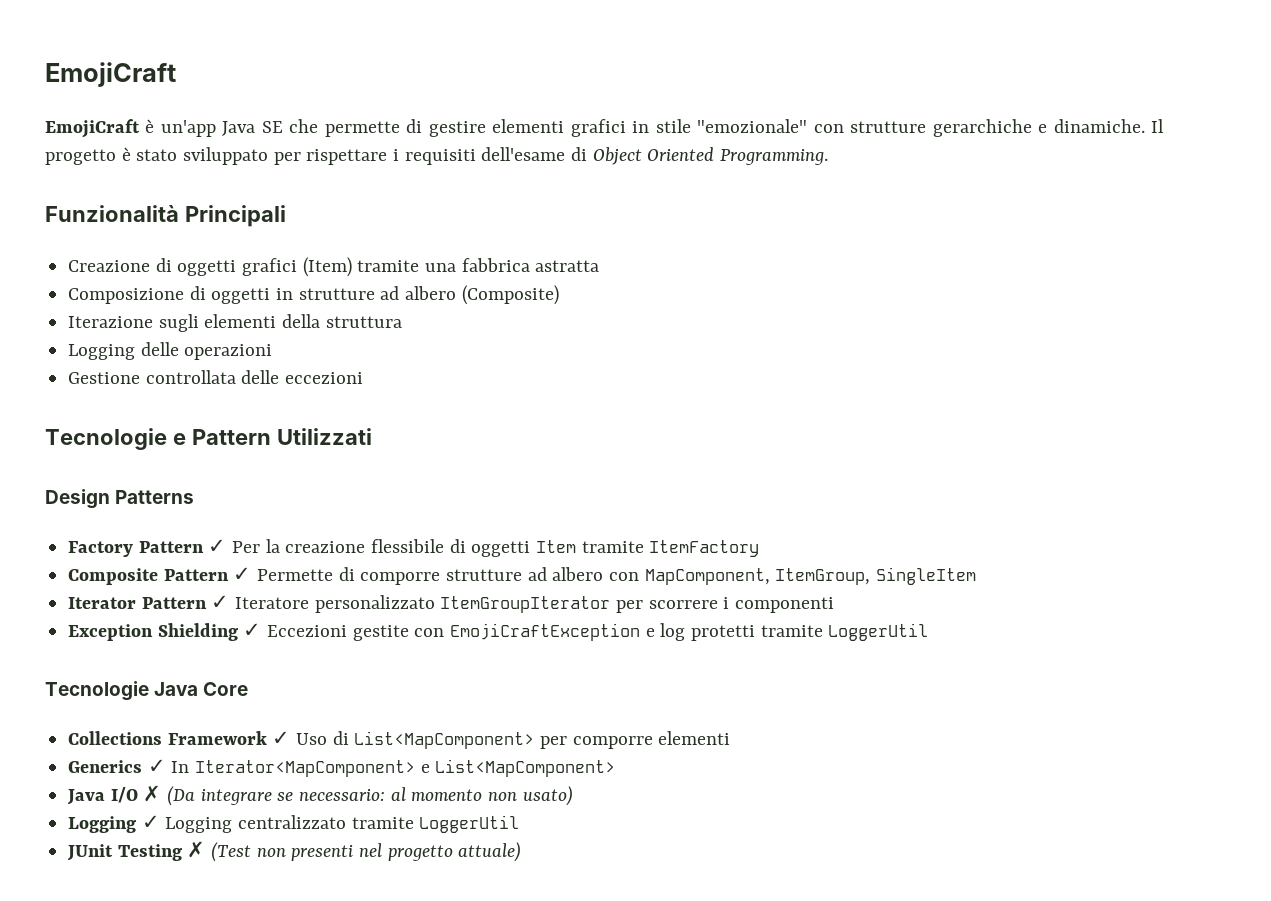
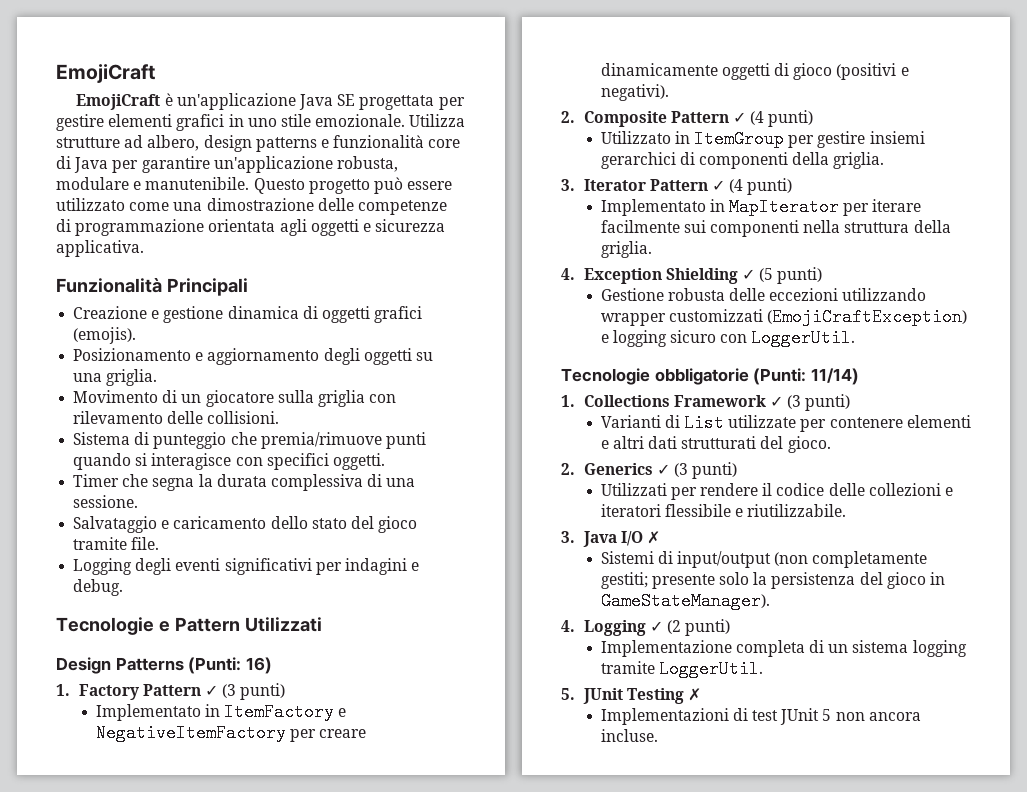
- EmojiCraft è un'app Java SE che permette di gestire elementi grafici in stile "emozionale" con strutture gerarchiche e dinamiche. Il progetto è stato sviluppato per rispettare i requisiti dell'esame di Object Oriented Programming.
+ EmojiCraft è un'applicazione Java SE progettata per gestire elementi grafici in uno stile emozionale. Utilizza strutture ad albero, design patterns e funzionalità core di Java per garantire un'applicazione robusta, modulare e manutenibile. Questo progetto può essere utilizzato come una dimostrazione delle competenze di programmazione orientata agli oggetti e sicurezza applicativa.
  Funzionalità Principali
- Creazione di oggetti grafici (Item) tramite una fabbrica astratta
- Composizione di oggetti in strutture ad albero (Composite)
- Iterazione sugli elementi della struttura
- Logging delle operazioni
- Gestione controllata delle eccezioni
+ Creazione e gestione dinamica di oggetti grafici (emojis).
+ Posizionamento e aggiornamento degli oggetti su una griglia.
+ Movimento di un giocatore sulla griglia con rilevamento delle collisioni.
+ Sistema di punteggio che premia/rimuove punti quando si interagisce con specifici oggetti.
+ Timer che segna la durata complessiva di una sessione.
+ Salvataggio e caricamento dello stato del gioco tramite file.
+ Logging degli eventi significativi per indagini e debug.
- Design Patterns
- Factory Pattern ✓ Per la creazione flessibile di oggetti Item tramite ItemFactory
- Composite Pattern ✓ Permette di comporre strutture ad albero con MapComponent, ItemGroup, SingleItem
- Iterator Pattern ✓ Iteratore personalizzato ItemGroupIterator per scorrere i componenti
- Exception Shielding ✓ Eccezioni gestite con EmojiCraftException e log protetti tramite LoggerUtil
- Tecnologie Java Core
- Collections Framework ✓ Uso di List<MapComponent> per comporre elementi
- Generics ✓ In Iterator<MapComponent> e List<MapComponent>
- Java I/O ✗ (Da integrare se necessario: al momento non usato)
- Logging ✓ Logging centralizzato tramite LoggerUtil
- JUnit Testing ✗ (Test non presenti nel progetto attuale)
+ Design Patterns (Punti: 16)
+ 1. Factory Pattern ✓ (3 punti)
+ Implementato in ItemFactory e NegativeItemFactory per creare dinamicamente oggetti di gioco (positivi e negativi).
+ 2. Composite Pattern ✓ (4 punti)
+ Utilizzato in ItemGroup per gestire insiemi gerarchici di componenti della griglia.
+ 3. Iterator Pattern ✓ (4 punti)
+ Implementato in MapIterator per iterare facilmente sui componenti nella struttura della griglia.
+ 4. Exception Shielding ✓ (5 punti)
+ Gestione robusta delle eccezioni utilizzando wrapper customizzati (EmojiCraftException) e logging sicuro con LoggerUtil.
+ Tecnologie obbligatorie (Punti: 11/14)
+ 1. Collections Framework ✓ (3 punti)
+ Varianti di List utilizzate per contenere elementi e altri dati strutturati del gioco.
+ 2. Generics ✓ (3 punti)
+ Utilizzati per rendere il codice delle collezioni e iteratori flessibile e riutilizzabile.
+ 3. Java I/O ✗
+ Sistemi di input/output (non completamente gestiti; presente solo la persistenza del gioco in GameStateManager).
+ 4. Logging ✓ (2 punti)
+ Implementazione completa di un sistema logging tramite LoggerUtil.
+ 5. JUnit Testing ✗
+ Implementazioni di test JUnit 5 non ancora incluse.

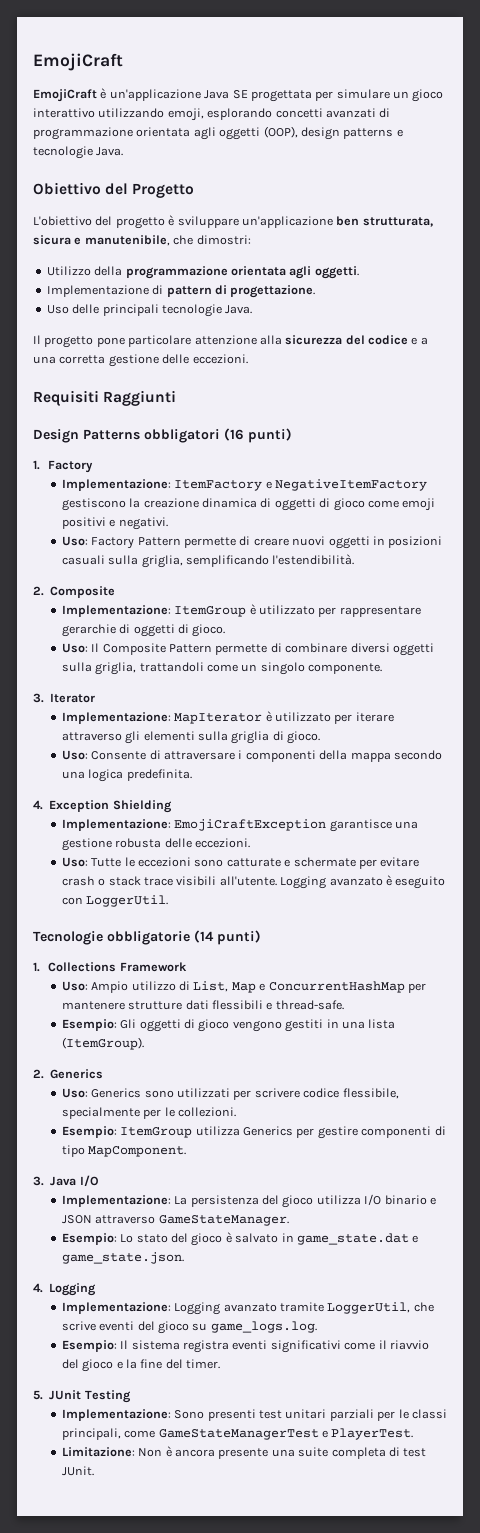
- EmojiCraft è un'applicazione Java SE progettata per gestire elementi grafici in uno stile emozionale. Utilizza strutture ad albero, design patterns e funzionalità core di Java per garantire un'applicazione robusta, modulare e manutenibile. Questo progetto può essere utilizzato come una dimostrazione delle competenze di programmazione orientata agli oggetti e sicurezza applicativa.
- Funzionalità Principali
- Creazione e gestione dinamica di oggetti grafici (emojis).
- Posizionamento e aggiornamento degli oggetti su una griglia.
- Movimento di un giocatore sulla griglia con rilevamento delle collisioni.
- Sistema di punteggio che premia/rimuove punti quando si interagisce con specifici oggetti.
- Timer che segna la durata complessiva di una sessione.
- Salvataggio e caricamento dello stato del gioco tramite file.
- Logging degli eventi significativi per indagini e debug.
- Tecnologie e Pattern Utilizzati
- Design Patterns (Punti: 16)
- 1. Factory Pattern ✓ (3 punti)
- Implementato in ItemFactory e NegativeItemFactory per creare dinamicamente oggetti di gioco (positivi e negativi).
- 2. Composite Pattern ✓ (4 punti)
- Utilizzato in ItemGroup per gestire insiemi gerarchici di componenti della griglia.
- 3. Iterator Pattern ✓ (4 punti)
- Implementato in MapIterator per iterare facilmente sui componenti nella struttura della griglia.
- 4. Exception Shielding ✓ (5 punti)
- Gestione robusta delle eccezioni utilizzando wrapper customizzati (EmojiCraftException) e logging sicuro con LoggerUtil.
+ EmojiCraft è un'applicazione Java SE progettata per simulare un gioco interattivo utilizzando emoji, esplorando concetti avanzati di programmazione orientata agli oggetti (OOP), design patterns e tecnologie Java.
+ Obiettivo del Progetto
+ L'obiettivo del progetto è sviluppare un'applicazione ben strutturata, sicura e manutenibile, che dimostri:
+ Utilizzo della programmazione orientata agli oggetti.
+ Implementazione di pattern di progettazione.
+ Uso delle principali tecnologie Java.
+ Il progetto pone particolare attenzione alla sicurezza del codice e a una corretta gestione delle eccezioni.
+ Requisiti Raggiunti
+ Design Patterns obbligatori (16 punti)
+ 1. Factory
+ Implementazione: ItemFactory e NegativeItemFactory gestiscono la creazione dinamica di oggetti di gioco come emoji positivi e negativi.
+ Uso: Factory Pattern permette di creare nuovi oggetti in posizioni casuali sulla griglia, semplificando l'estendibilità.
+ 2. Composite
+ Implementazione: ItemGroup è utilizzato per rappresentare gerarchie di oggetti di gioco.
+ Uso: Il Composite Pattern permette di combinare diversi oggetti sulla griglia, trattandoli come un singolo componente.
+ 3. Iterator
+ Implementazione: MapIterator è utilizzato per iterare attraverso gli elementi sulla griglia di gioco.
+ Uso: Consente di attraversare i componenti della mappa secondo una logica predefinita.
+ 4. Exception Shielding
+ Implementazione: EmojiCraftException garantisce una gestione robusta delle eccezioni.
+ Uso: Tutte le eccezioni sono catturate e schermate per evitare crash o stack trace visibili all'utente. Logging avanzato è eseguito con LoggerUtil.
- Tecnologie obbligatorie (Punti: 11/14)
+ Tecnologie obbligatorie (14 punti)
- 1. Collections Framework ✓ (3 punti)
- Varianti di List utilizzate per contenere elementi e altri dati strutturati del gioco.
- 2. Generics ✓ (3 punti)
- Utilizzati per rendere il codice delle collezioni e iteratori flessibile e riutilizzabile.
- 3. Java I/O ✗
- Sistemi di input/output (non completamente gestiti; presente solo la persistenza del gioco in GameStateManager).
- 4. Logging ✓ (2 punti)
- Implementazione completa di un sistema logging tramite LoggerUtil.
- 5. JUnit Testing ✗
- Implementazioni di test JUnit 5 non ancora incluse.
+ 1. Collections Framework
+ Uso: Ampio utilizzo di List, Map e ConcurrentHashMap per mantenere strutture dati flessibili e thread-safe.
+ Esempio: Gli oggetti di gioco vengono gestiti in una lista (ItemGroup).
+ 2. Generics
+ Uso: Generics sono utilizzati per scrivere codice flessibile, specialmente per le collezioni.
+ Esempio: ItemGroup utilizza Generics per gestire componenti di tipo MapComponent.
+ 3. Java I/O
+ Implementazione: La persistenza del gioco utilizza I/O binario e JSON attraverso GameStateManager.
+ Esempio: Lo stato del gioco è salvato in game_state.dat e game_state.json.
+ 4. Logging
+ Implementazione: Logging avanzato tramite LoggerUtil, che scrive eventi del gioco su game_logs.log.
+ Esempio: Il sistema registra eventi significativi come il riavvio del gioco e la fine del timer.
+ 5. JUnit Testing
+ Implementazione: Sono presenti test unitari parziali per le classi principali, come GameStateManagerTest e PlayerTest.
+ Limitazione: Non è ancora presente una suite completa di test JUnit.

